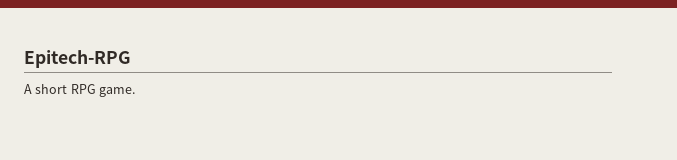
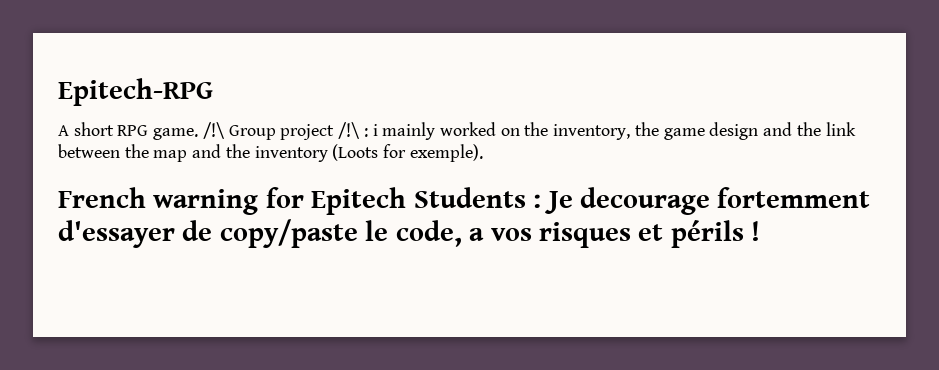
+ /!\ Group project /!\ : i mainly worked on the inventory, the game design and the link between the map and the inventory (Loots for exemple).
+ French warning for Epitech Students : Je decourage fortemment d'essayer de copy/paste le code, a vos risques et périls !

